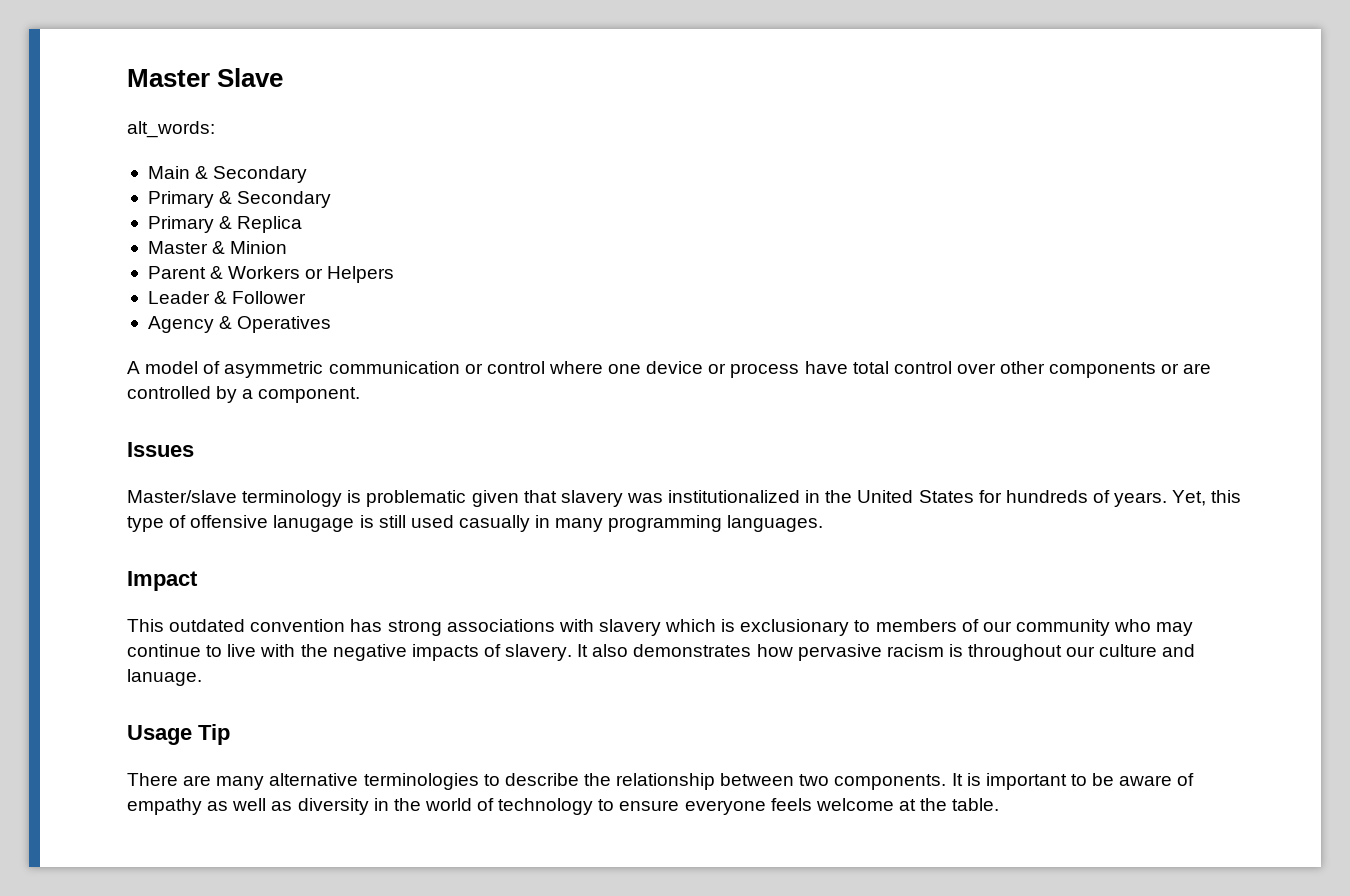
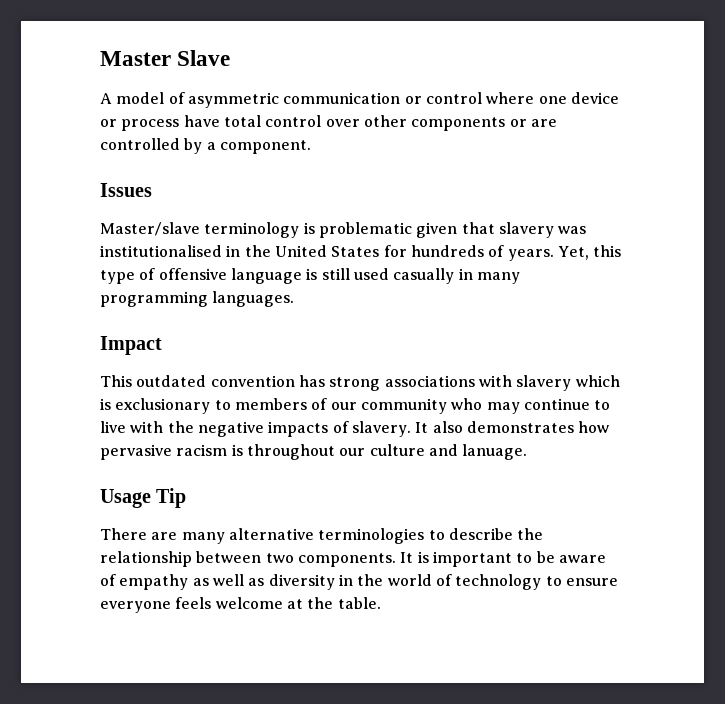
- alt_words:
- Main & Secondary
- Primary & Secondary
- Primary & Replica
- Master & Minion
- Parent & Workers or Helpers
- Leader & Follower
- Agency & Operatives
- Master/slave terminology is problematic given that slavery was institutionalized in the United States for hundreds of years.
+ Master/slave terminology is problematic given that slavery was institutionalised in the United States for hundreds of years.
- Yet, this type of offensive lanugage is still used casually in many programming languages.
+ Yet, this type of offensive language is still used casually in many programming languages.

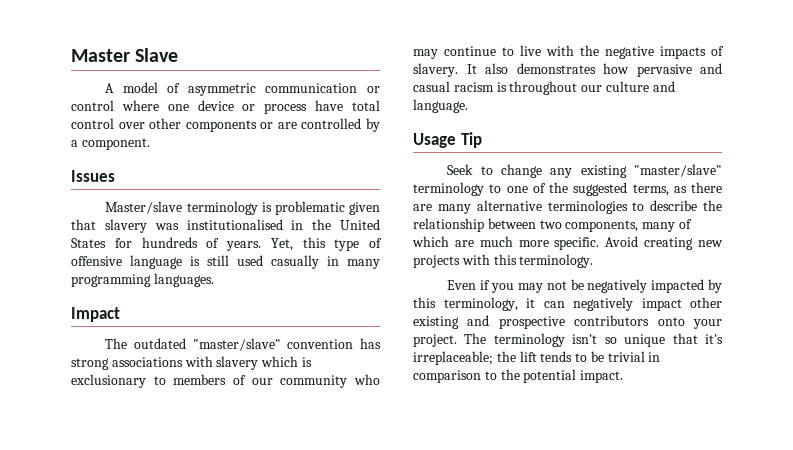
- This outdated convention has strong associations with slavery which is exclusionary to members of our community who may continue to live with the negative impacts of slavery.
+ The outdated "master/slave" convention has strong associations with slavery which is exclusionary to members of our community who may continue to live with the negative impacts of slavery.
- It also demonstrates how pervasive racism is throughout our culture and lanuage.
+ It also demonstrates how pervasive and casual racism is throughout our culture and language.
- There are many alternative terminologies to describe the relationship between two components. It is important to be aware of empathy as well as diversity in the world of technology to ensure everyone feels welcome at the table.
+ Seek to change any existing "master/slave" terminology to one of the suggested terms, as there are many alternative terminologies to describe the relationship between two components, many of which are much more specific. Avoid creating new projects with this terminology.
+ Even if you may not be negatively impacted by this terminology, it can negatively impact other existing and prospective contributors onto your project. The terminology isn't so unique that it's irreplaceable; the lift tends to be trivial in comparison to the potential impact.

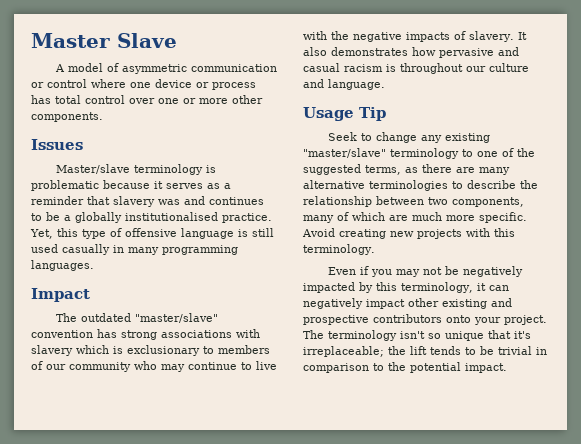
- A model of asymmetric communication or control where one device or process have total control over other components or are controlled by a component.
+ A model of asymmetric communication or control where one device or process has total control over one or more other components.
- Master/slave terminology is problematic given that slavery was institutionalised in the United States for hundreds of years.
+ Master/slave terminology is problematic because it serves as a reminder that slavery was and continues to be a globally institutionalised practice.

